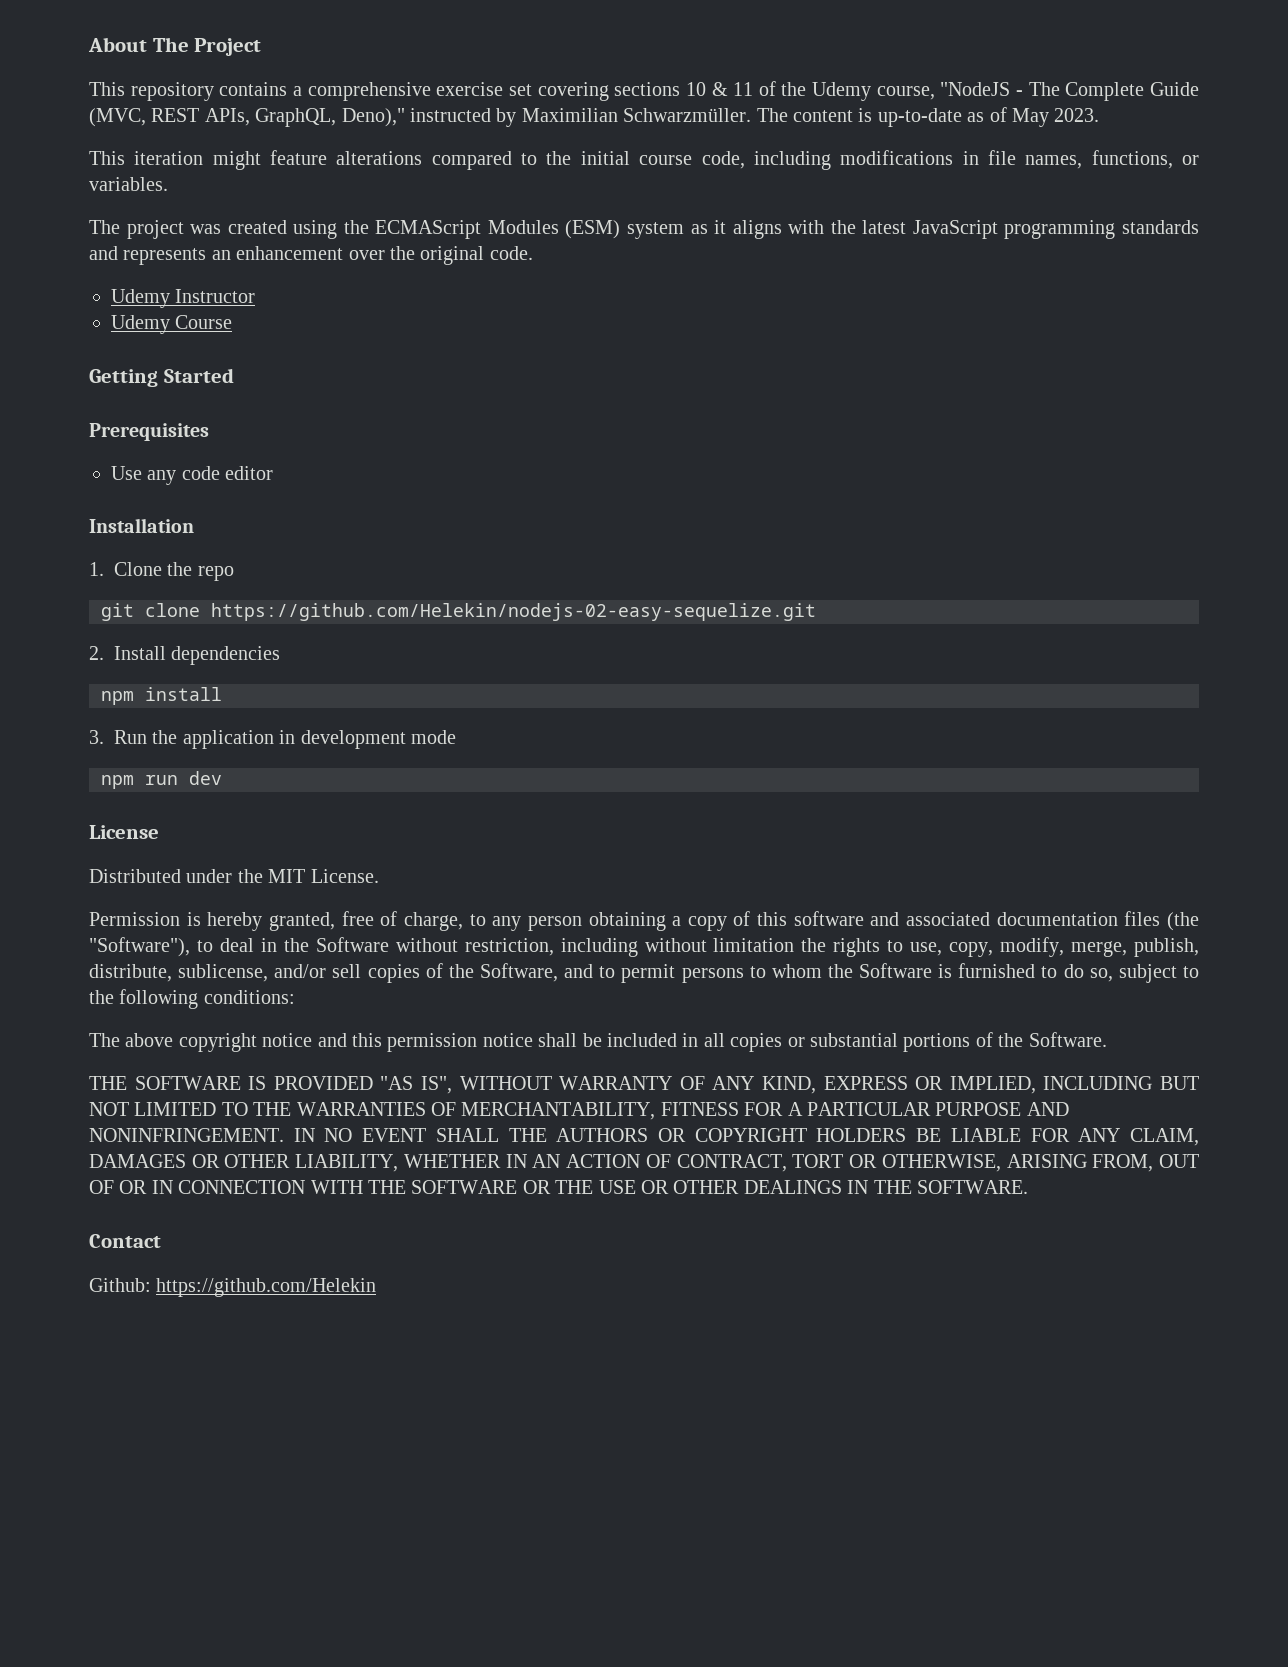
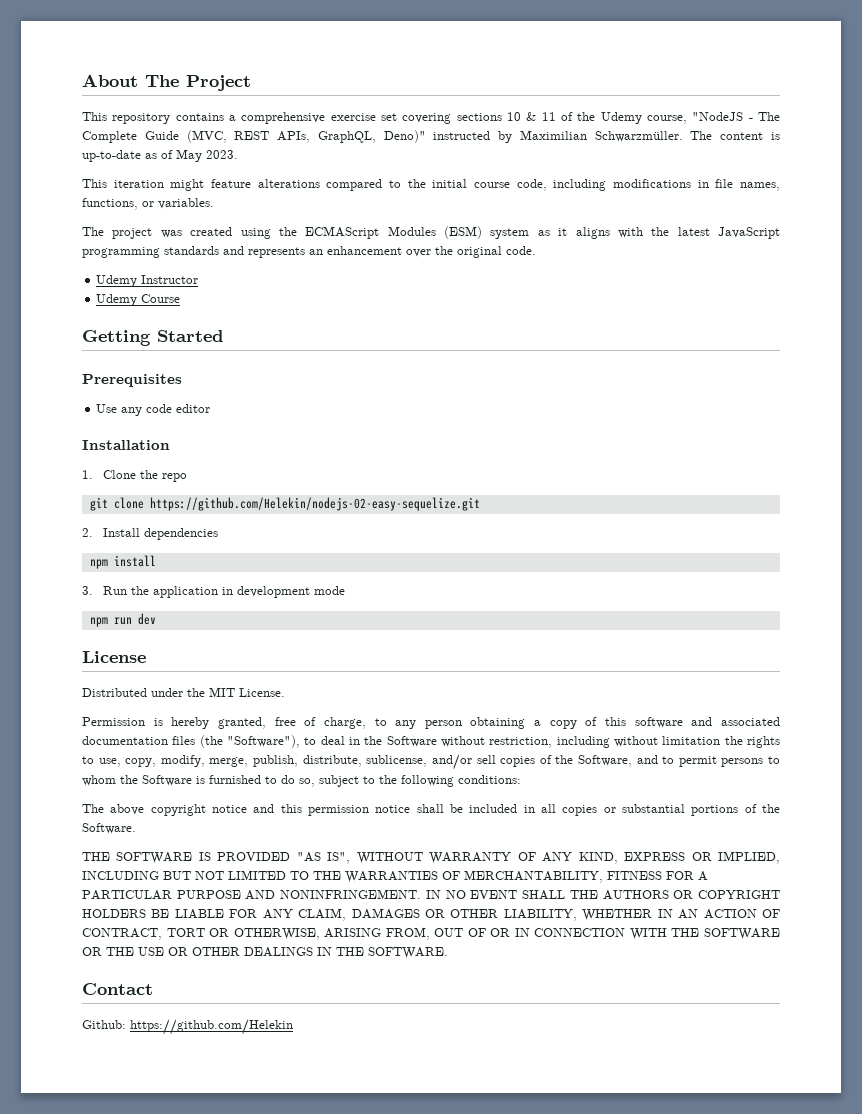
- This repository contains a comprehensive exercise set covering sections 10 & 11 of the Udemy course, "NodeJS - The Complete Guide (MVC, REST APIs, GraphQL, Deno)," instructed by Maximilian Schwarzmüller.
+ This repository contains a comprehensive exercise set covering sections 10 & 11 of the Udemy course, "NodeJS - The Complete Guide (MVC, REST APIs, GraphQL, Deno)" instructed by Maximilian Schwarzmüller.

